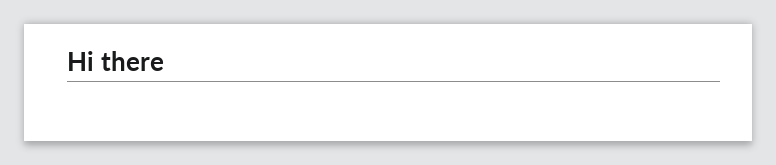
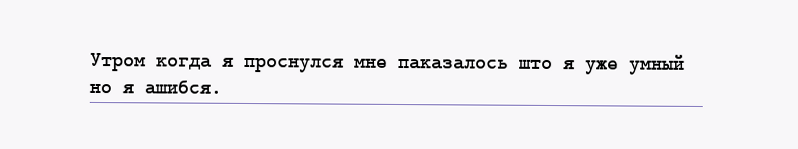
- Hi there
+ Утром когда я проснулся мне паказалось што я уже умный но я ашибся.

